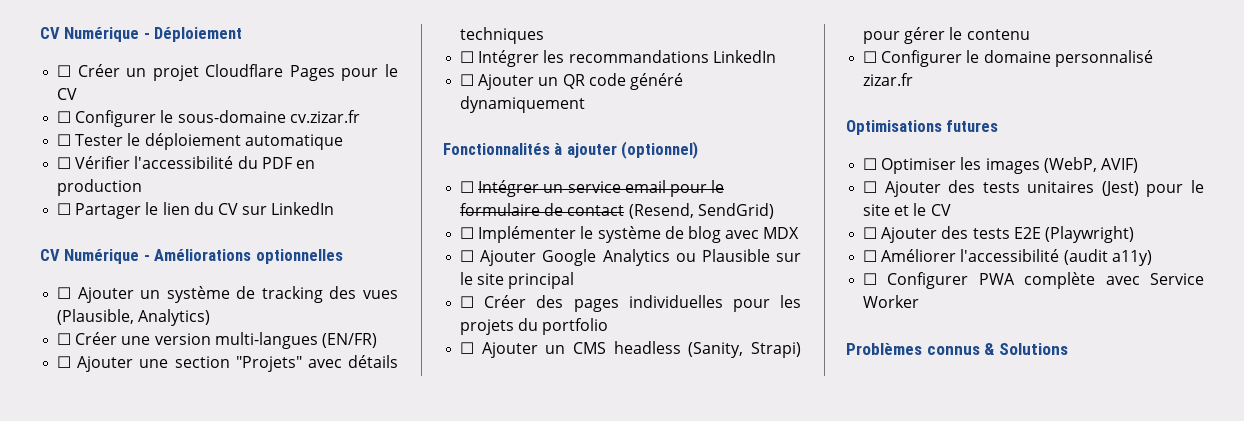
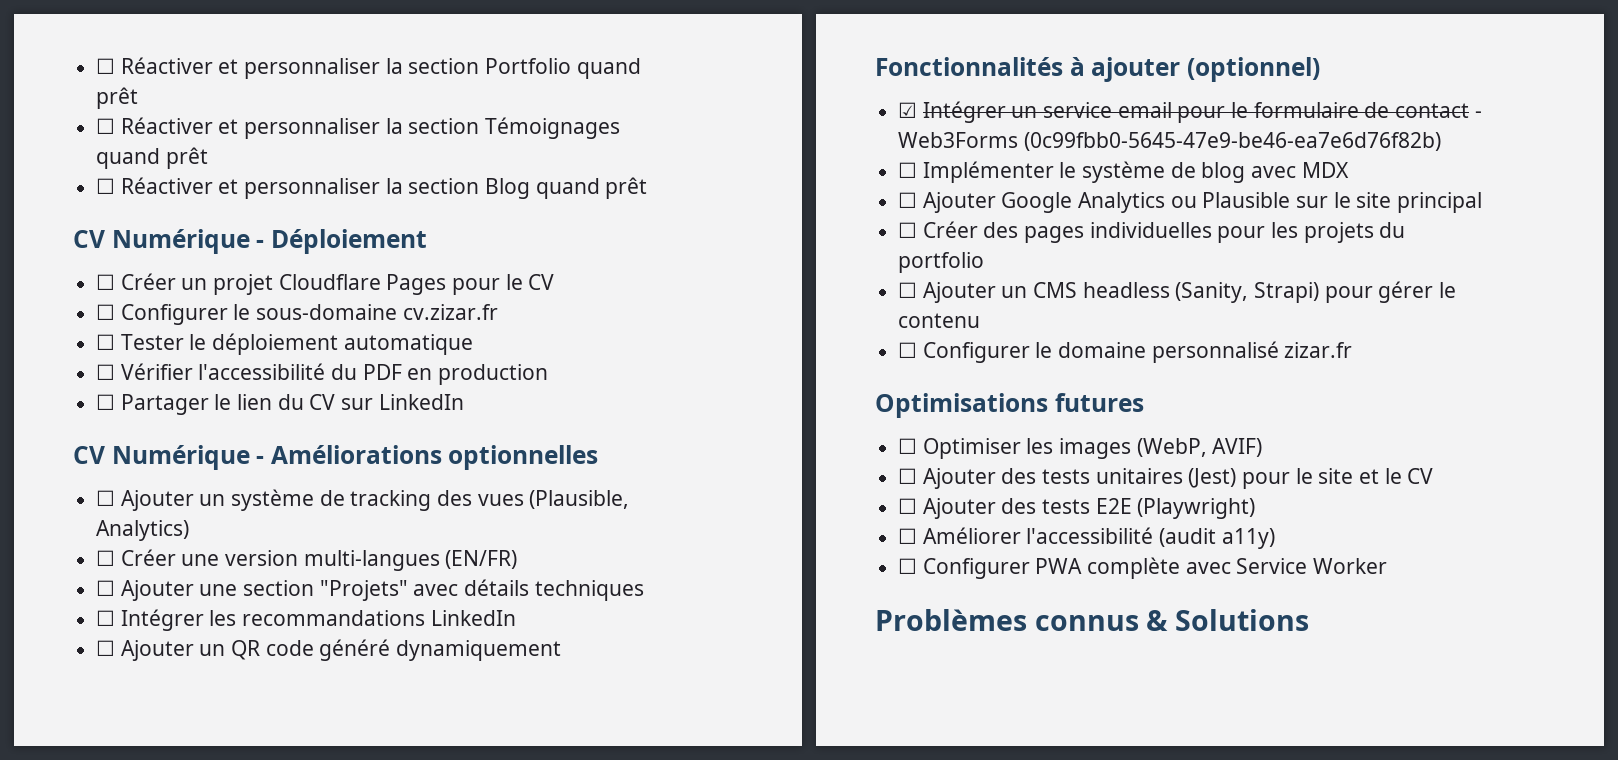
+ ☐ Réactiver et personnaliser la section Portfolio quand prêt
+ ☐ Réactiver et personnaliser la section Témoignages quand prêt
+ ☐ Réactiver et personnaliser la section Blog quand prêt
- ☐ Intégrer un service email pour le formulaire de contact (Resend, SendGrid)
+ ☑ Intégrer un service email pour le formulaire de contact - Web3Forms (0c99fbb0-5645-47e9-be46-ea7e6d76f82b)

